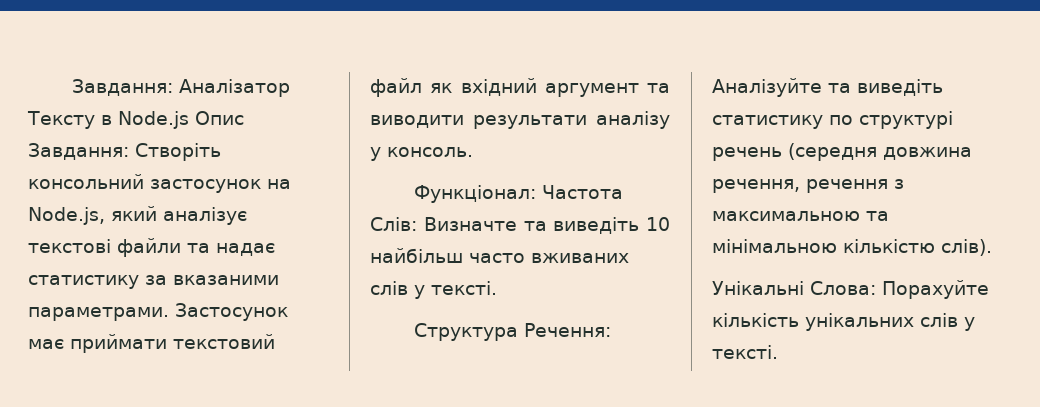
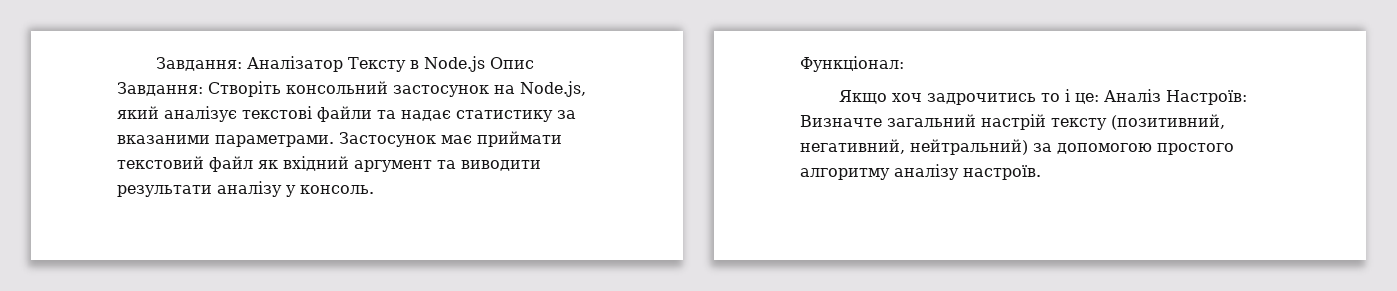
- Функціонал: Частота Слів: Визначте та виведіть 10 найбільш часто вживаних слів у тексті.
- Структура Речення: Аналізуйте та виведіть статистику по структурі речень (середня довжина речення, речення з максимальною та мінімальною кількістю слів).
- Унікальні Слова: Порахуйте кількість унікальних слів у тексті.
+ Функціонал:
+ Якщо хоч задрочитись то і це: Аналіз Настроїв: Визначте загальний настрій тексту (позитивний, негативний, нейтральний) за допомогою простого алгоритму аналізу настроїв.

